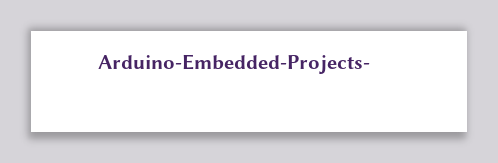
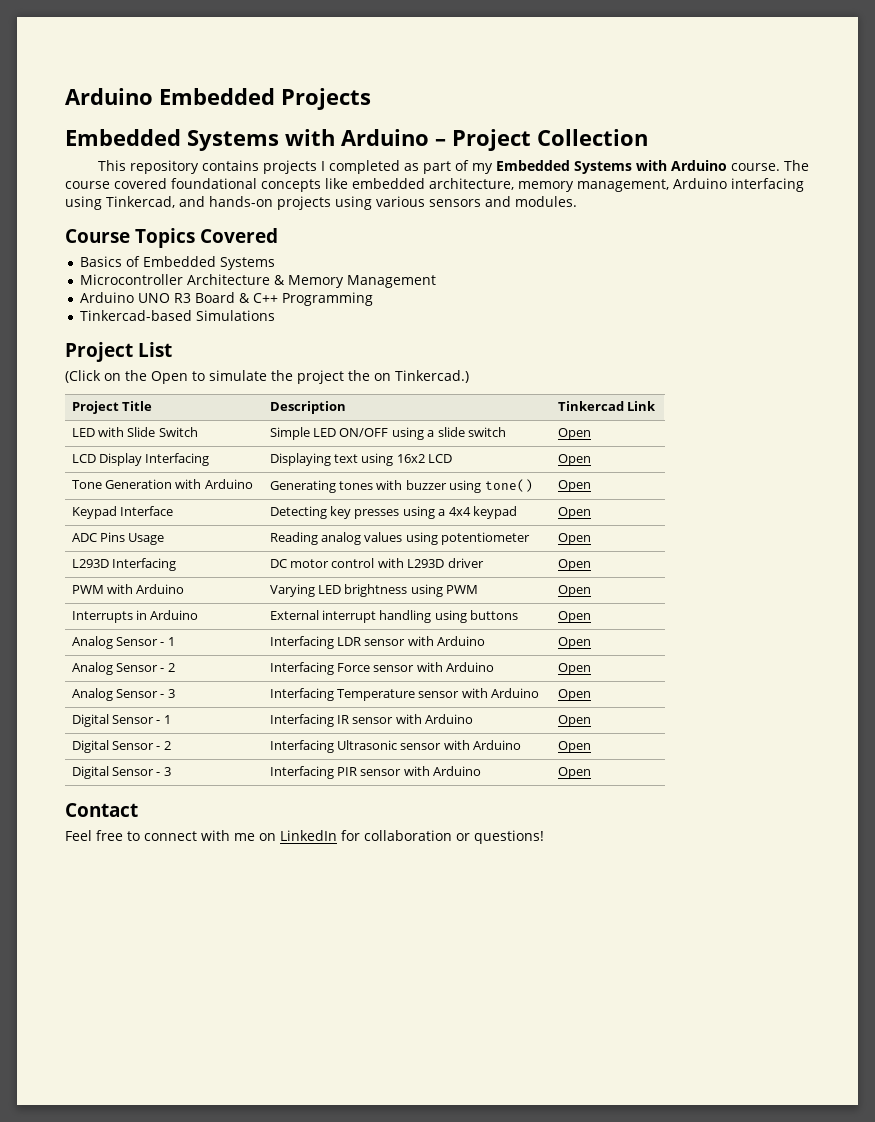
- Arduino-Embedded-Projects-
+ Arduino Embedded Projects
+ Embedded Systems with Arduino – Project Collection
+ This repository contains projects I completed as part of my Embedded Systems with Arduino course. The course covered foundational concepts like embedded architecture, memory management, Arduino interfacing using Tinkercad, and hands-on projects using various sensors and modules.
+ Course Topics Covered
+ Basics of Embedded Systems
+ Microcontroller Architecture & Memory Management
+ Arduino UNO R3 Board & C++ Programming
+ Tinkercad-based Simulations
+ Project List
+ (Click on the Open to simulate the project the on Tinkercad.)
+ Project Title | Description | Tinkercad Link
+ LED with Slide Switch | Simple LED ON/OFF using a slide switch | Open
+ LCD Display Interfacing | Displaying text using 16x2 LCD | Open
+ Tone Generation with Arduino | Generating tones with buzzer using tone() | Open
+ Keypad Interface | Detecting key presses using a 4x4 keypad | Open
+ ADC Pins Usage | Reading analog values using potentiometer | Open
+ L293D Interfacing | DC motor control with L293D driver | Open
+ PWM with Arduino | Varying LED brightness using PWM | Open
+ Interrupts in Arduino | External interrupt handling using buttons | Open
+ Analog Sensor - 1 | Interfacing LDR sensor with Arduino | Open
+ Analog Sensor - 2 | Interfacing Force sensor with Arduino | Open
+ Analog Sensor - 3 | Interfacing Temperature sensor with Arduino | Open
+ Digital Sensor - 1 | Interfacing IR sensor with Arduino | Open
+ Digital Sensor - 2 | Interfacing Ultrasonic sensor with Arduino | Open
+ Digital Sensor - 3 | Interfacing PIR sensor with Arduino | Open
+ Contact
+ Feel free to connect with me on LinkedIn for collaboration or questions!

